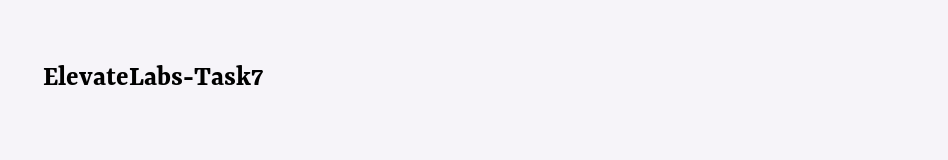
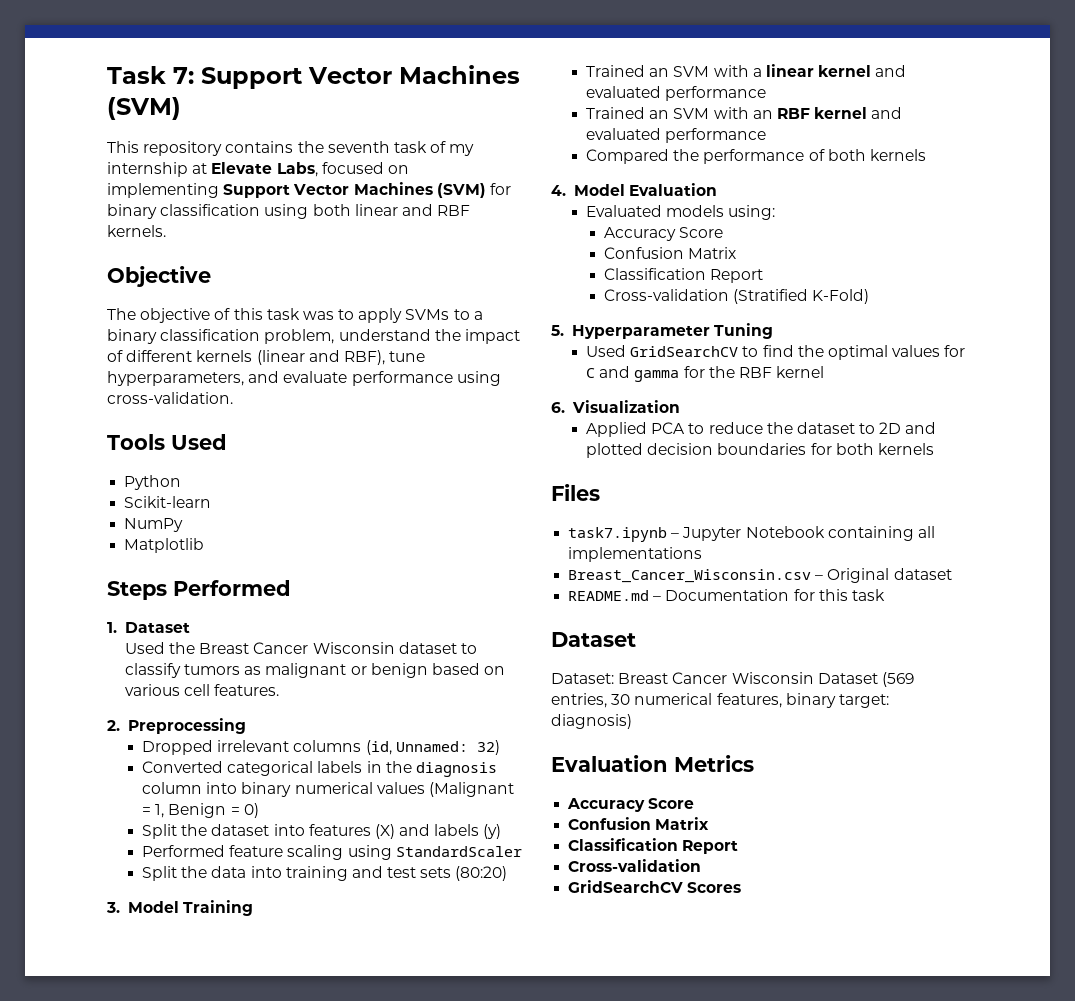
- ElevateLabs-Task7
+ Task 7: Support Vector Machines (SVM)
+ This repository contains the seventh task of my internship at Elevate Labs, focused on implementing Support Vector Machines (SVM) for binary classification using both linear and RBF kernels.
+ Objective
+ The objective of this task was to apply SVMs to a binary classification problem, understand the impact of different kernels (linear and RBF), tune hyperparameters, and evaluate performance using cross-validation.
+ Tools Used
+ Python
+ Scikit-learn
+ NumPy
+ Matplotlib
+ Steps Performed
+ 1. Dataset
+ Used the Breast Cancer Wisconsin dataset to classify tumors as malignant or benign based on various cell features.
+ 2. Preprocessing
+ Dropped irrelevant columns (id, Unnamed: 32)
+ Converted categorical labels in the diagnosis column into binary numerical values (Malignant = 1, Benign = 0)
+ Split the dataset into features (X) and labels (y)
+ Performed feature scaling using StandardScaler
+ Split the data into training and test sets (80:20)
+ 3. Model Training
+ Trained an SVM with a linear kernel and evaluated performance
+ Trained an SVM with an RBF kernel and evaluated performance
+ Compared the performance of both kernels
+ 4. Model Evaluation
+ Evaluated models using:
+ Accuracy Score
+ Confusion Matrix
+ Classification Report
+ Cross-validation (Stratified K-Fold)
+ 5. Hyperparameter Tuning
+ Used GridSearchCV to find the optimal values for C and gamma for the RBF kernel
+ 6. Visualization
+ Applied PCA to reduce the dataset to 2D and plotted decision boundaries for both kernels
+ Files
+ task7.ipynb – Jupyter Notebook containing all implementations
+ Breast_Cancer_Wisconsin.csv – Original dataset
+ README.md – Documentation for this task
+ Dataset
+ Dataset: Breast Cancer Wisconsin Dataset (569 entries, 30 numerical features, binary target: diagnosis)
+ Evaluation Metrics
+ Accuracy Score
+ Confusion Matrix
+ Classification Report
+ Cross-validation
+ GridSearchCV Scores

